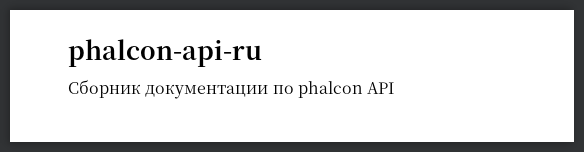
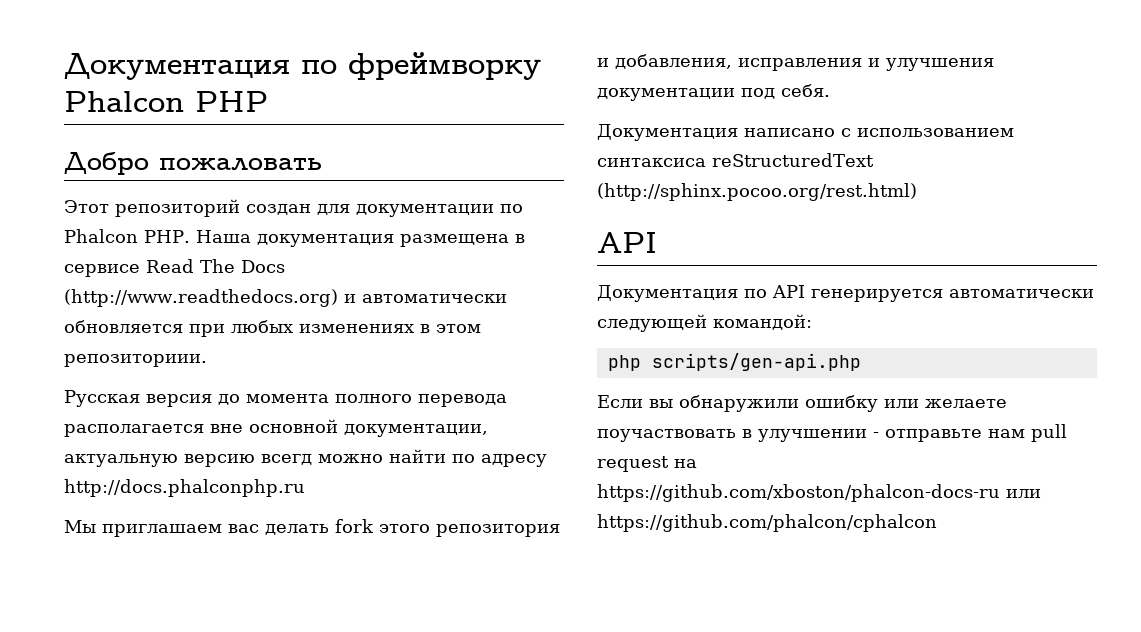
- phalcon-api-ru
- Сборник документации по phalcon API
+ Документация по фреймворку Phalcon PHP
+ Добро пожаловать
+ Этот репозиторий создан для документации по Phalcon PHP. Наша документация размещена в сервисе Read The Docs (http://www.readthedocs.org) и автоматически обновляется при любых изменениях в этом репозиториии.
+ Русская версия до момента полного перевода располагается вне основной документации, актуальную версию всегд можно найти по адресу http://docs.phalconphp.ru
+ Мы приглашаем вас делать fork этого репозитория и добавления, исправления и улучшения документации под себя.
+ Документация написано с использованием синтаксиса reStructuredText (http://sphinx.pocoo.org/rest.html)
+ API
+ Документация по API генерируется автоматически следующей командой:
+ php scripts/gen-api.php
+ Если вы обнаружили ошибку или желаете поучаствовать в улучшении - отправьте нам pull request на https://github.com/xboston/phalcon-docs-ru или https://github.com/phalcon/cphalcon

